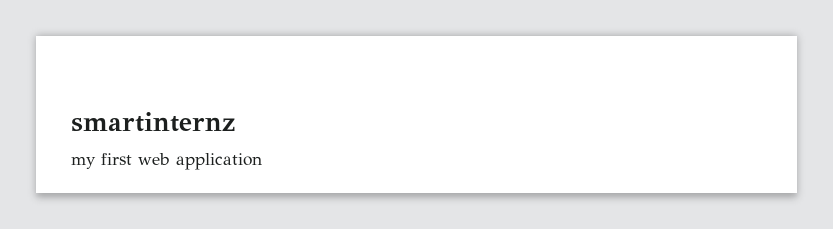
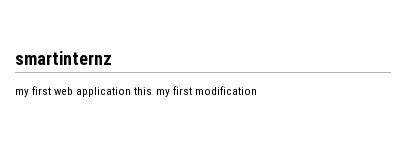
- my first web application
+ my first web application this my first modification

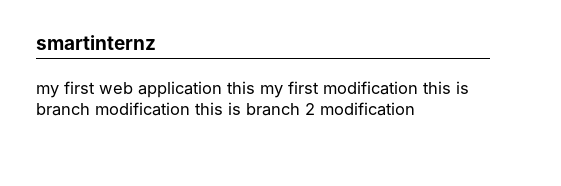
- my first web application this my first modification
+ my first web application this my first modification this is branch modification this is branch 2 modification

